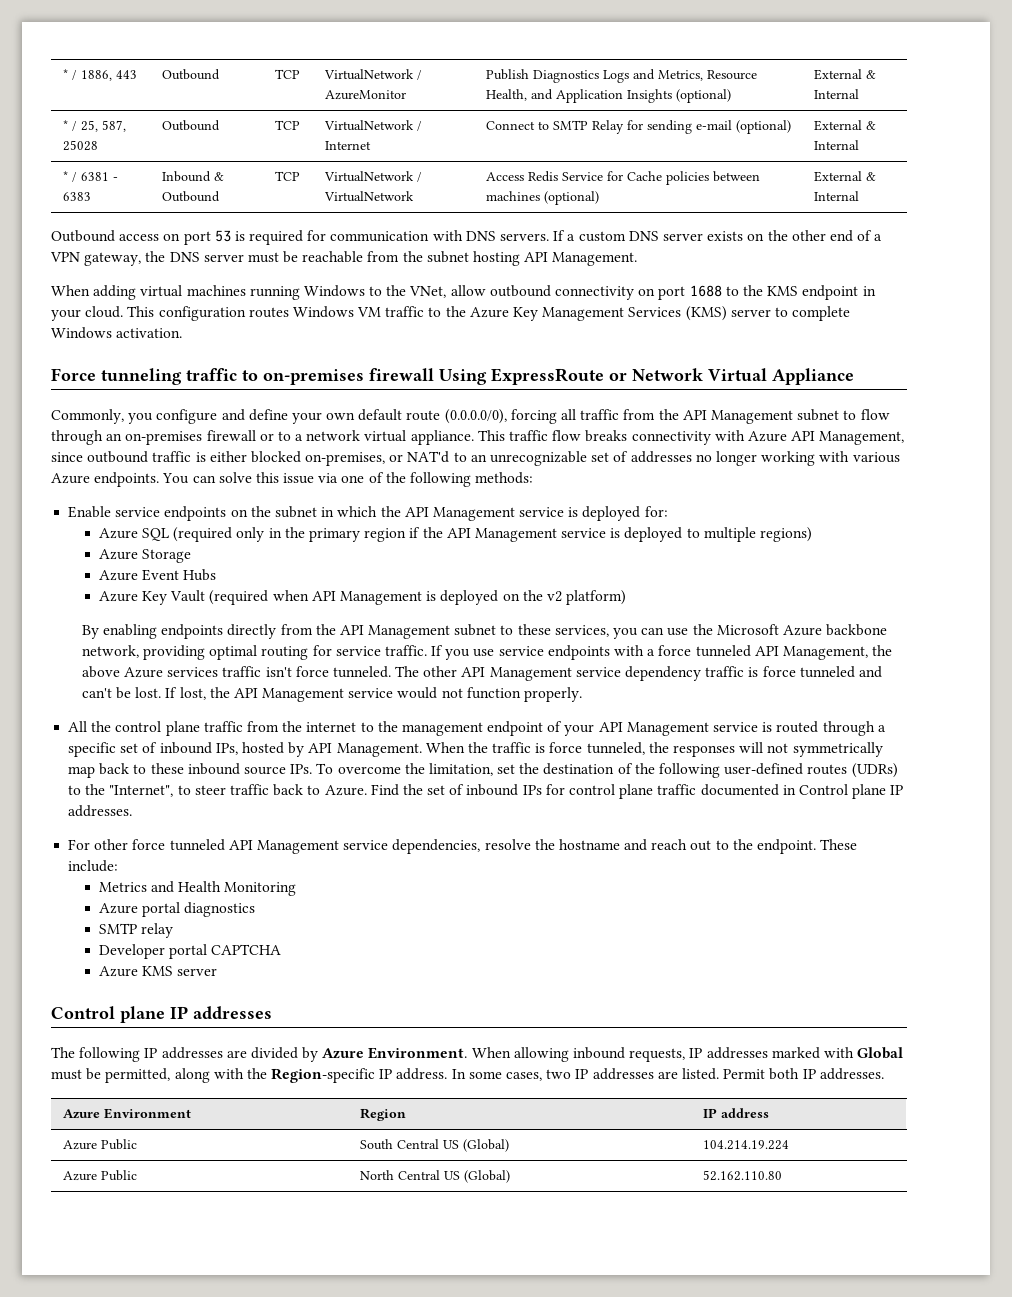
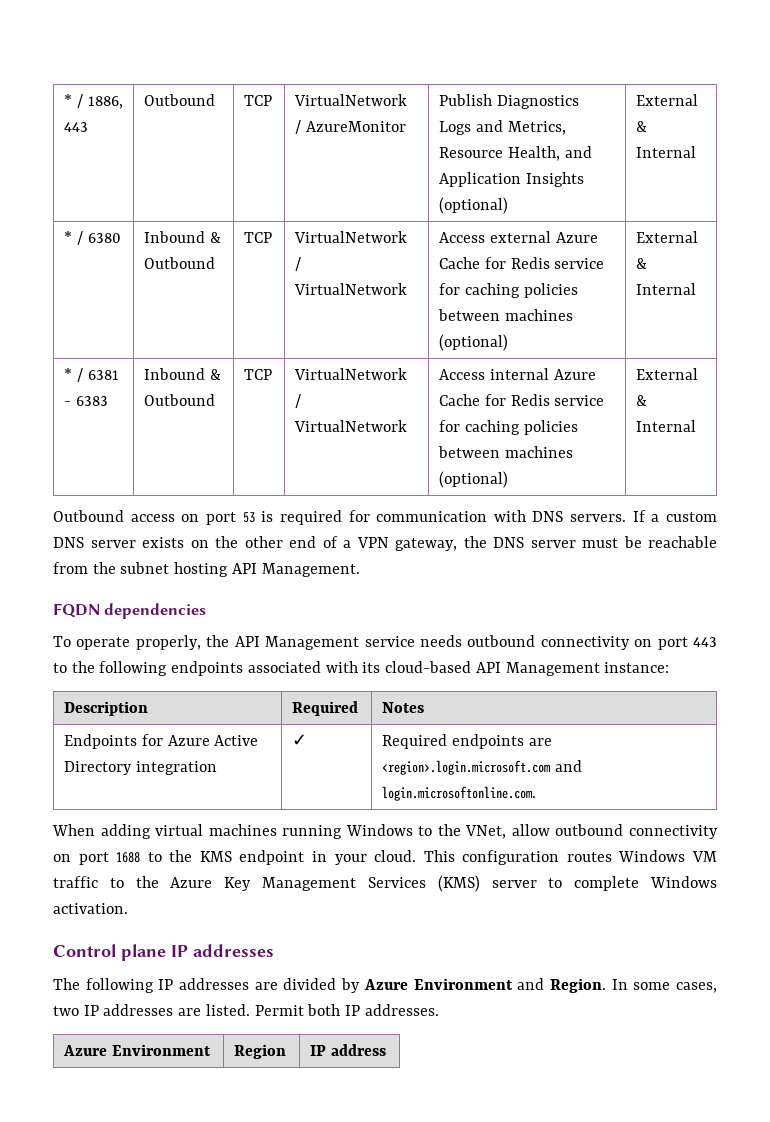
- * / 25, 587, 25028 | Outbound | TCP | VirtualNetwork / Internet | Connect to SMTP Relay for sending e-mail (optional) | External & Internal
+ * / 6380 | Inbound & Outbound | TCP | VirtualNetwork / VirtualNetwork | Access external Azure Cache for Redis service for caching policies between machines (optional) | External & Internal
- * / 6381 - 6383 | Inbound & Outbound | TCP | VirtualNetwork / VirtualNetwork | Access Redis Service for Cache policies between machines (optional) | External & Internal
+ * / 6381 - 6383 | Inbound & Outbound | TCP | VirtualNetwork / VirtualNetwork | Access internal Azure Cache for Redis service for caching policies between machines (optional) | External & Internal
+ FQDN dependencies
+ To operate properly, the API Management service needs outbound connectivity on port 443 to the following endpoints associated with its cloud-based API Management instance:
+ Description | Required | Notes
+ Endpoints for Azure Active Directory integration | ✓ | Required endpoints are <region>.login.microsoft.com and login.microsoftonline.com.
- Force tunneling traffic to on-premises firewall Using ExpressRoute or Network Virtual Appliance
- Commonly, you configure and define your own default route (0.0.0.0/0), forcing all traffic from the API Management subnet to flow through an on-premises firewall or to a network virtual appliance. This traffic flow breaks connectivity with Azure API Management, since outbound traffic is either blocked on-premises, or NAT'd to an unrecognizable set of addresses no longer working with various Azure endpoints. You can solve this issue via one of the following methods:
- Enable service endpoints on the subnet in which the API Management service is deployed for:
- Azure SQL (required only in the primary region if the API Management service is deployed to multiple regions)
- Azure Storage
- Azure Event Hubs
- Azure Key Vault (required when API Management is deployed on the v2 platform)
- By enabling endpoints directly from the API Management subnet to these services, you can use the Microsoft Azure backbone network, providing optimal routing for service traffic. If you use service endpoints with a force tunneled API Management, the above Azure services traffic isn't force tunneled. The other API Management service dependency traffic is force tunneled and can't be lost. If lost, the API Management service would not function properly.
- All the control plane traffic from the internet to the management endpoint of your API Management service is routed through a specific set of inbound IPs, hosted by API Management. When the traffic is force tunneled, the responses will not symmetrically map back to these inbound source IPs. To overcome the limitation, set the destination of the following user-defined routes (UDRs) to the "Internet", to steer traffic back to Azure. Find the set of inbound IPs for control plane traffic documented in Control plane IP addresses.
- For other force tunneled API Management service dependencies, resolve the hostname and reach out to the endpoint. These include:
- Metrics and Health Monitoring
- Azure portal diagnostics
- SMTP relay
- Developer portal CAPTCHA
- Azure KMS server
- The following IP addresses are divided by Azure Environment. When allowing inbound requests, IP addresses marked with Global must be permitted, along with the Region-specific IP address.
+ The following IP addresses are divided by Azure Environment and Region.
- Azure Public | South Central US (Global) | 104.214.19.224
- Azure Public | North Central US (Global) | 52.162.110.80

